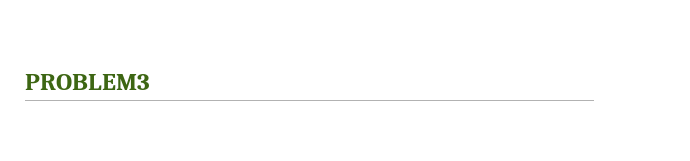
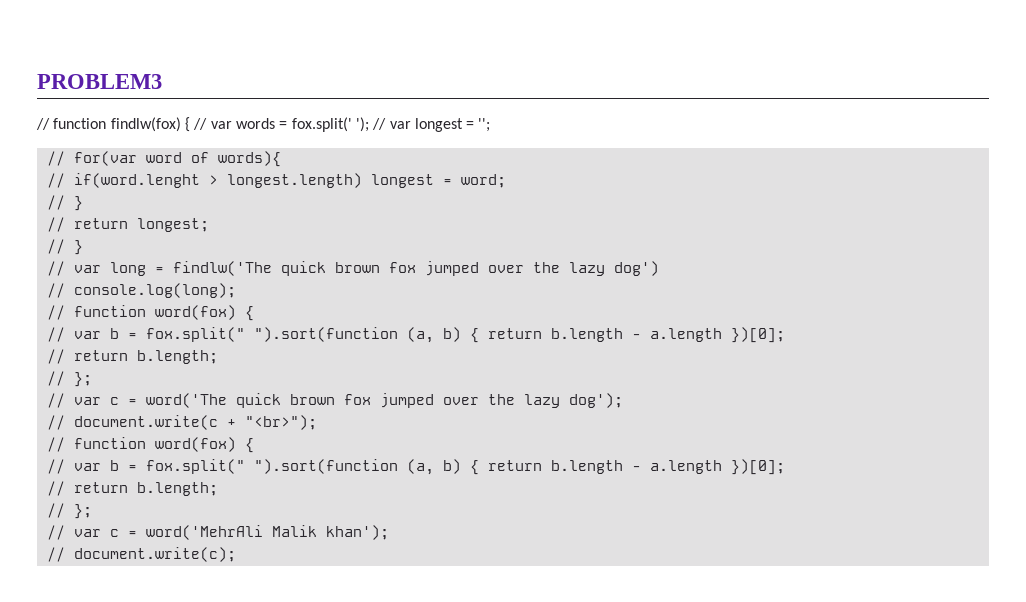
+ // function findlw(fox) { // var words = fox.split(' '); // var longest = '';
+ // for(var word of words){
+ // if(word.lenght > longest.length) longest = word;
+ // }
+ // return longest;
+ // }
+ // var long = findlw('The quick brown fox jumped over the lazy dog')
+ // console.log(long);
+ // function word(fox) {
+ // var b = fox.split(" ").sort(function (a, b) { return b.length - a.length })[0];
+ // return b.length;
+ // };
+ // var c = word('The quick brown fox jumped over the lazy dog');
+ // document.write(c + "<br>");
+ // function word(fox) {
+ // var b = fox.split(" ").sort(function (a, b) { return b.length - a.length })[0];
+ // return b.length;
+ // };
+ // var c = word('MehrAli Malik khan');
+ // document.write(c);

